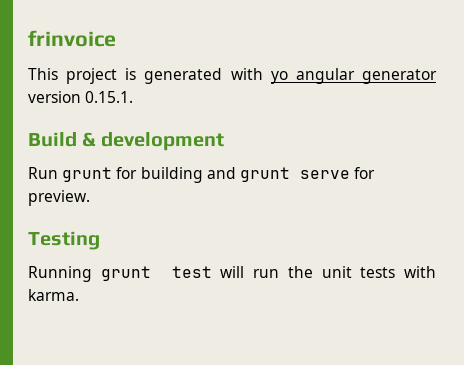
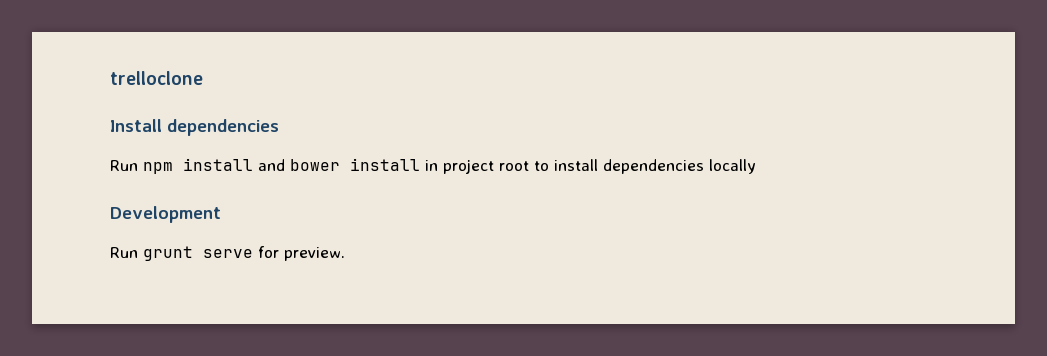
- frinvoice
- This project is generated with yo angular generator version 0.15.1.
- Build & development
- Run grunt for building and grunt serve for preview.
- Testing
- Running grunt test will run the unit tests with karma.
+ trelloclone
+ Install dependencies
+ Run npm install and bower install in project root to install dependencies locally
+ Development
+ Run grunt serve for preview.

